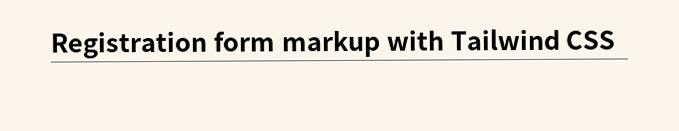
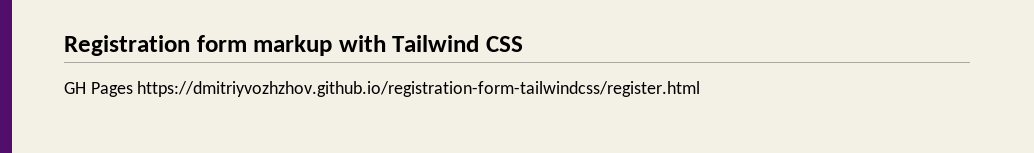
+ GH Pages https://dmitriyvozhzhov.github.io/registration-form-tailwindcss/register.html

